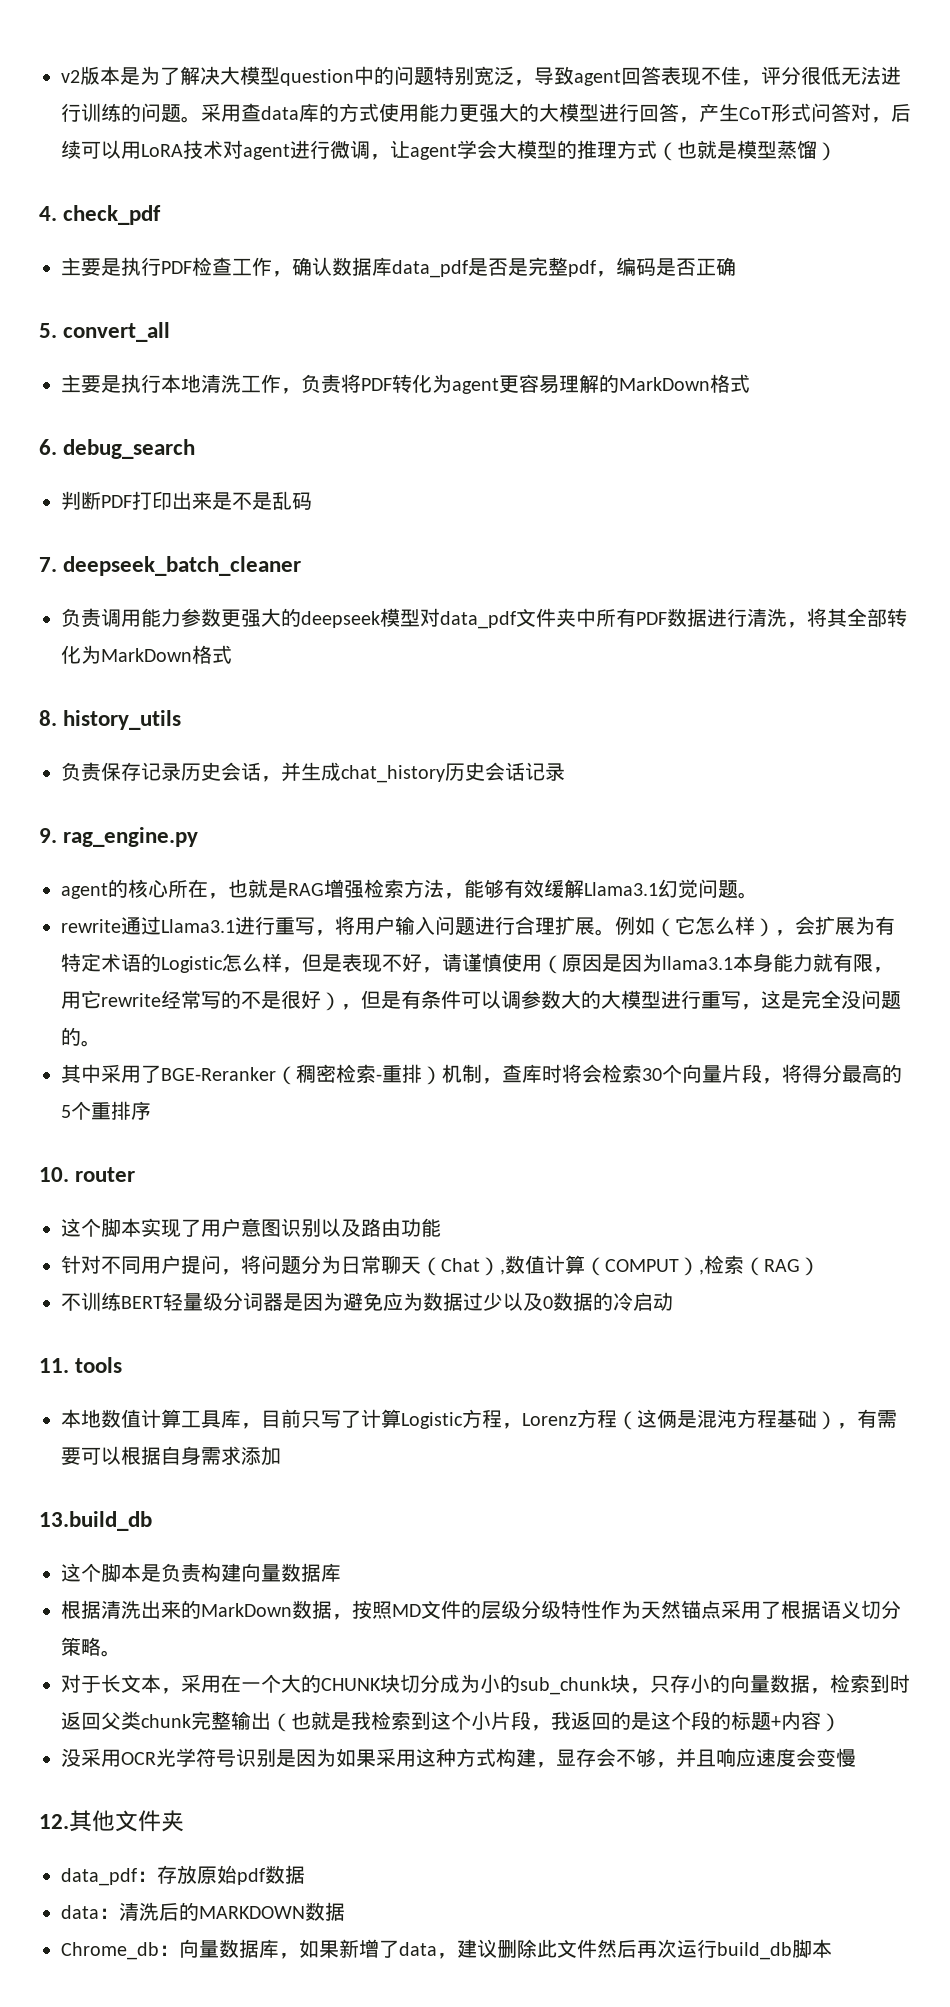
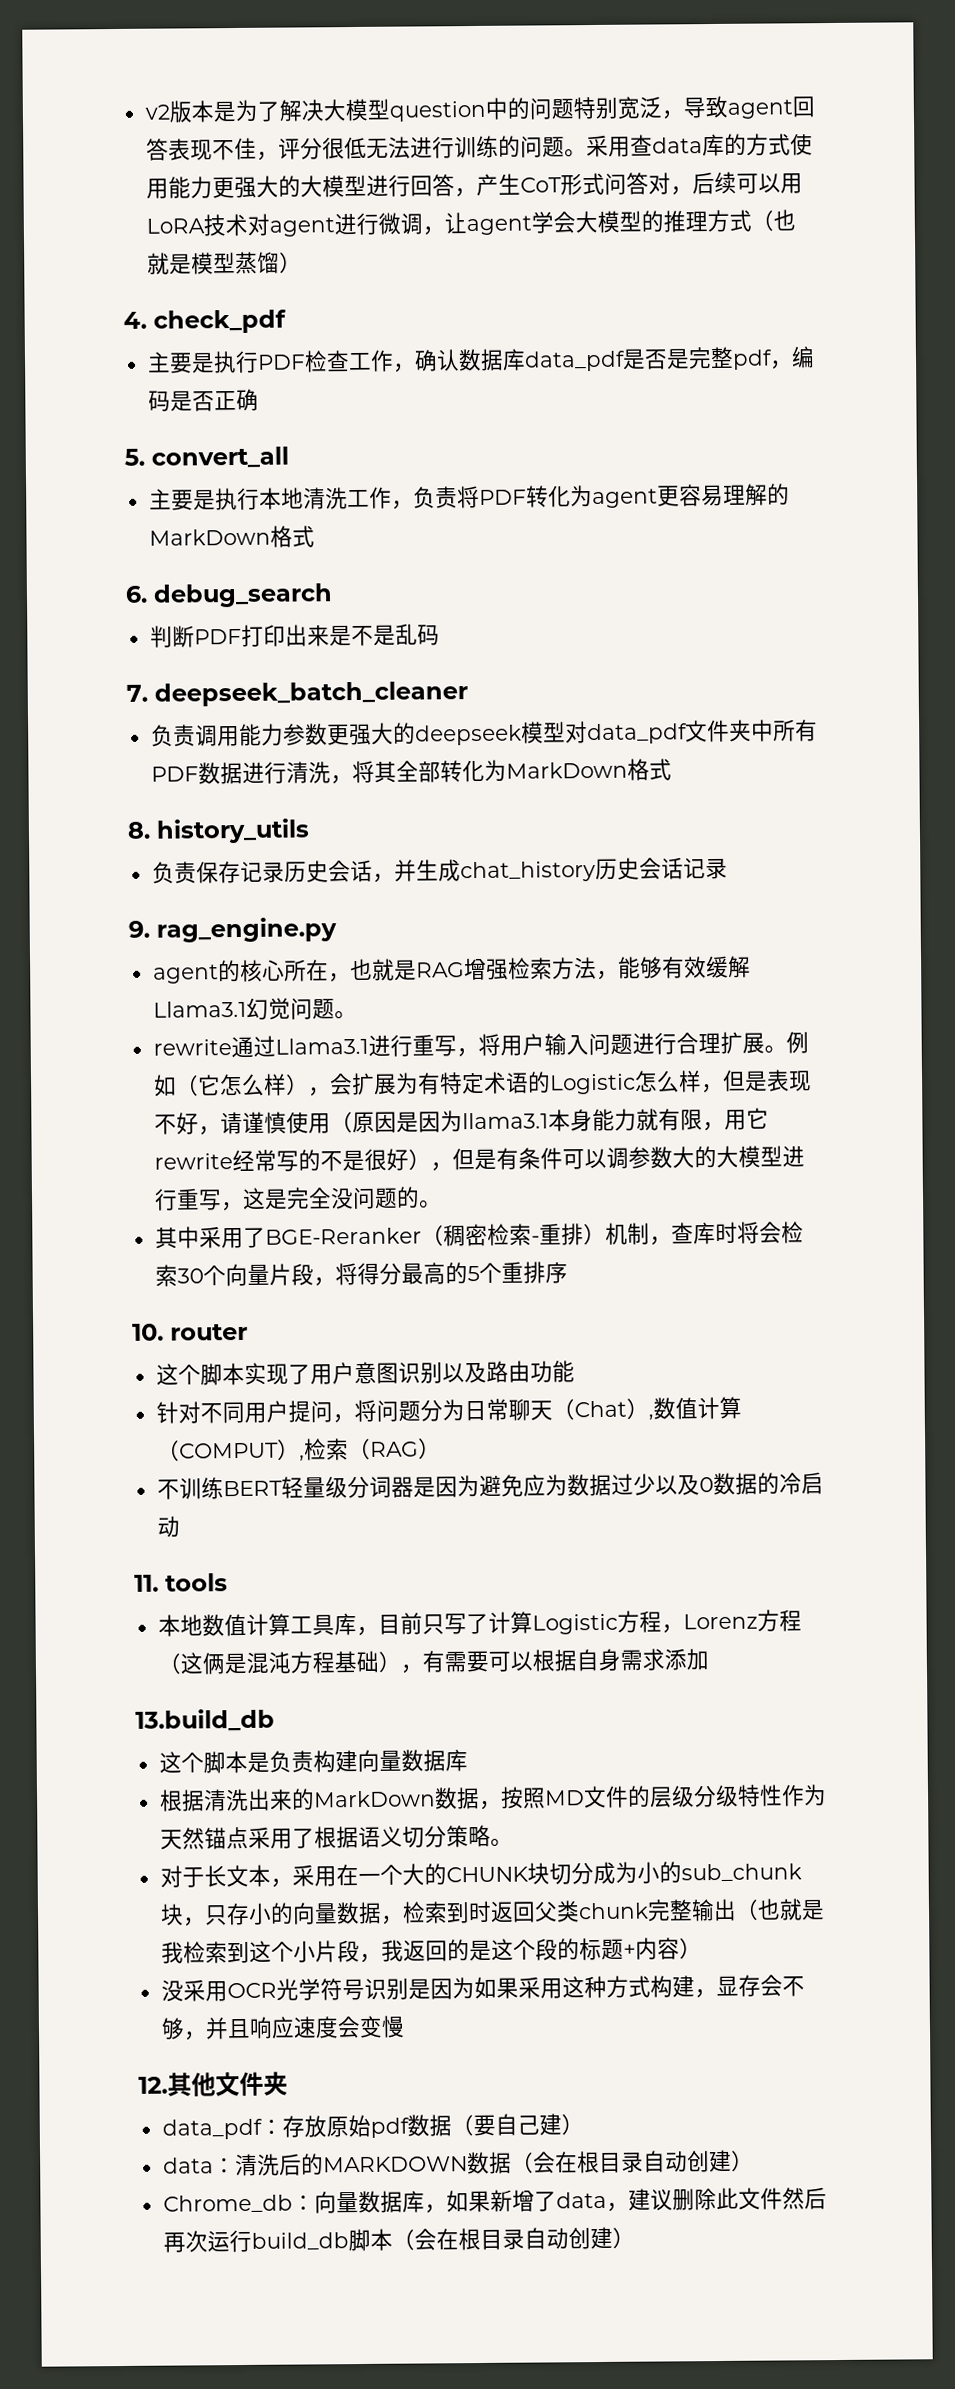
- data_pdf：存放原始pdf数据
+ data_pdf：存放原始pdf数据（要自己建）
- data：清洗后的MARKDOWN数据
+ data：清洗后的MARKDOWN数据（会在根目录自动创建）
- Chrome_db：向量数据库，如果新增了data，建议删除此文件然后再次运行build_db脚本
+ Chrome_db：向量数据库，如果新增了data，建议删除此文件然后再次运行build_db脚本（会在根目录自动创建）

